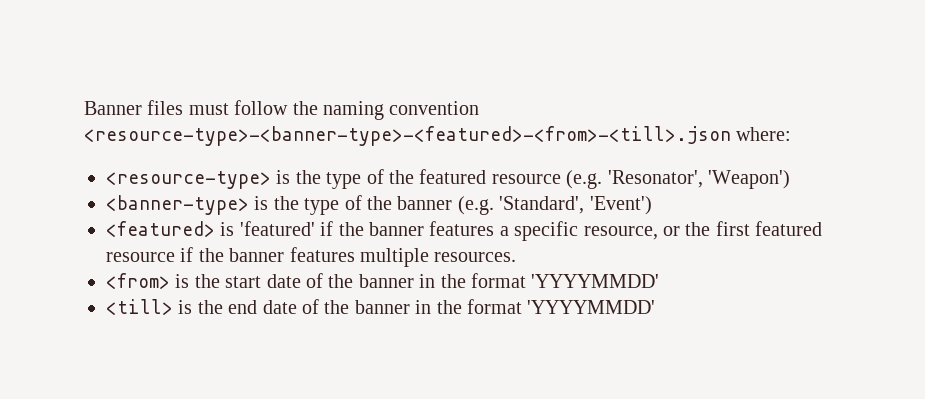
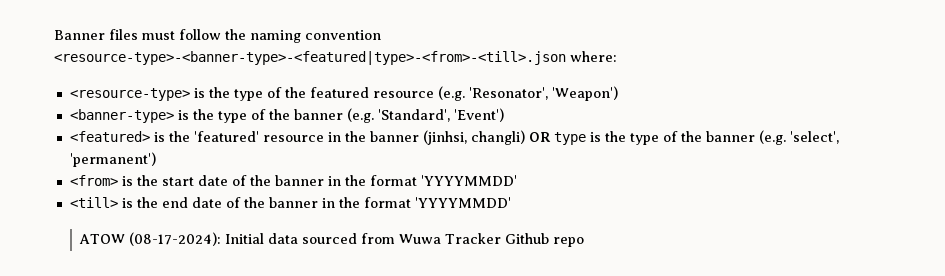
- Banner files must follow the naming convention <resource-type>-<banner-type>-<featured>-<from>-<till>.json where:
+ Banner files must follow the naming convention <resource-type>-<banner-type>-<featured|type>-<from>-<till>.json where:
- <featured> is 'featured' if the banner features a specific resource, or the first featured resource if the banner features multiple resources.
+ <featured> is the 'featured' resource in the banner (jinhsi, changli) OR type is the type of the banner (e.g. 'select', 'permanent')
+ ATOW (08-17-2024): Initial data sourced from Wuwa Tracker Github repo

